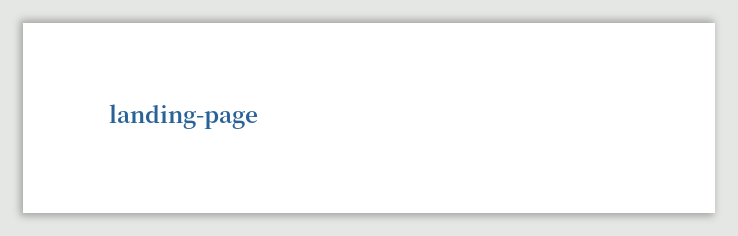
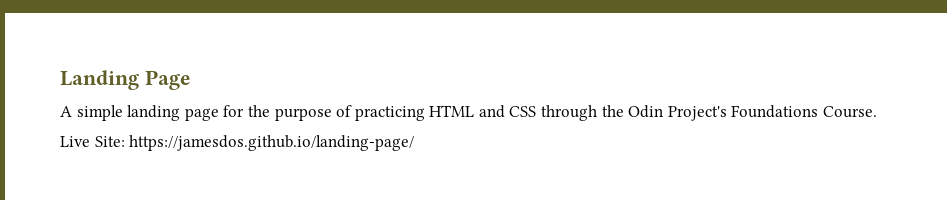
- landing-page
+ Landing Page
+ A simple landing page for the purpose of practicing HTML and CSS through the Odin Project's Foundations Course.
+ Live Site: https://jamesdos.github.io/landing-page/

